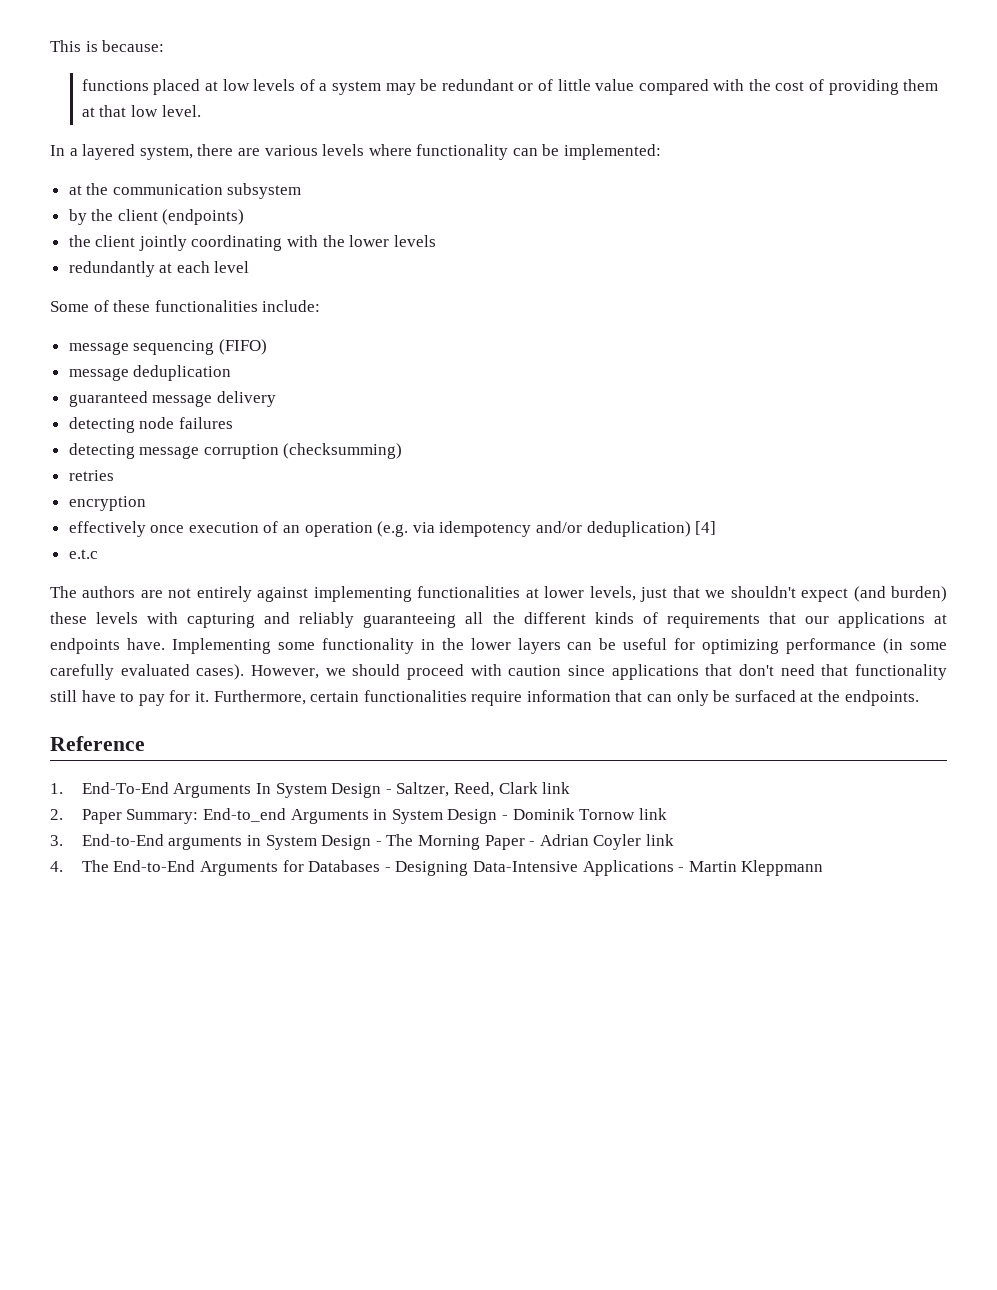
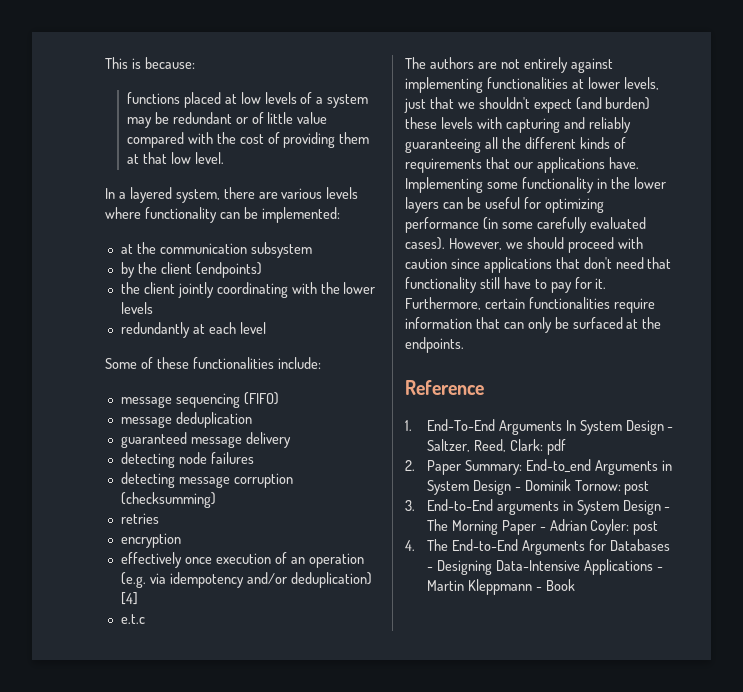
- The authors are not entirely against implementing functionalities at lower levels, just that we shouldn't expect (and burden) these levels with capturing and reliably guaranteeing all the different kinds of requirements that our applications at endpoints have.
+ The authors are not entirely against implementing functionalities at lower levels, just that we shouldn't expect (and burden) these levels with capturing and reliably guaranteeing all the different kinds of requirements that our applications have.
- 1. End-To-End Arguments In System Design - Saltzer, Reed, Clark link
+ 1. End-To-End Arguments In System Design - Saltzer, Reed, Clark: pdf
- 2. Paper Summary: End-to_end Arguments in System Design - Dominik Tornow link
+ 2. Paper Summary: End-to_end Arguments in System Design - Dominik Tornow: post
- 3. End-to-End arguments in System Design - The Morning Paper - Adrian Coyler link
+ 3. End-to-End arguments in System Design - The Morning Paper - Adrian Coyler: post
- 4. The End-to-End Arguments for Databases - Designing Data-Intensive Applications - Martin Kleppmann
+ 4. The End-to-End Arguments for Databases - Designing Data-Intensive Applications - Martin Kleppmann - Book

